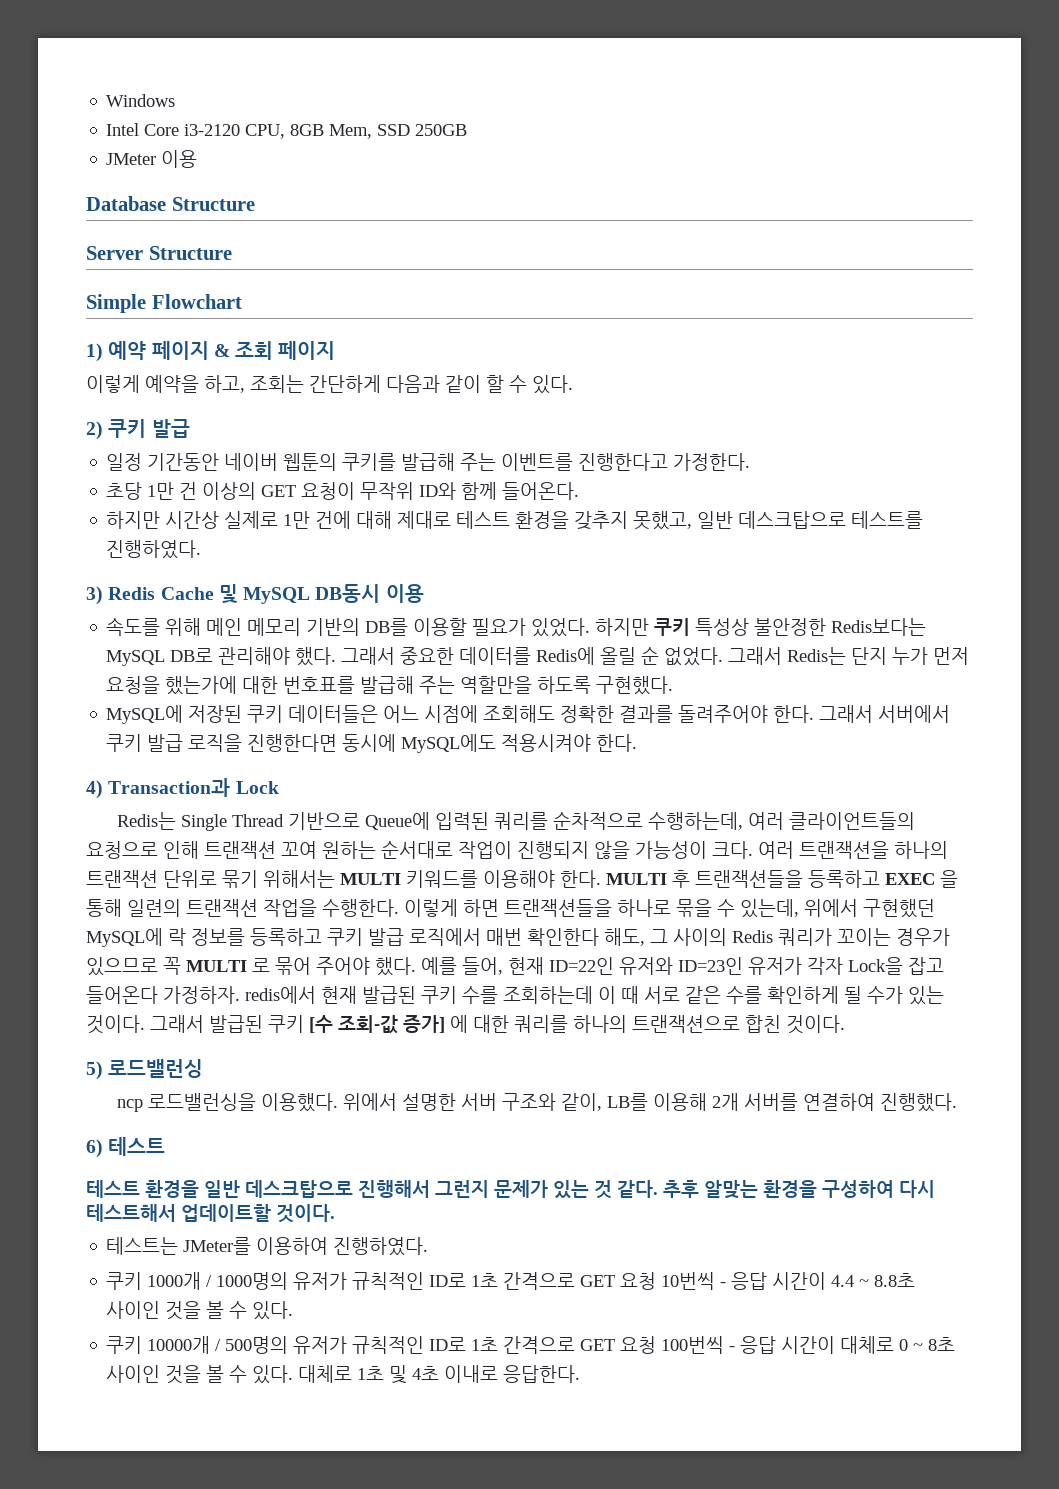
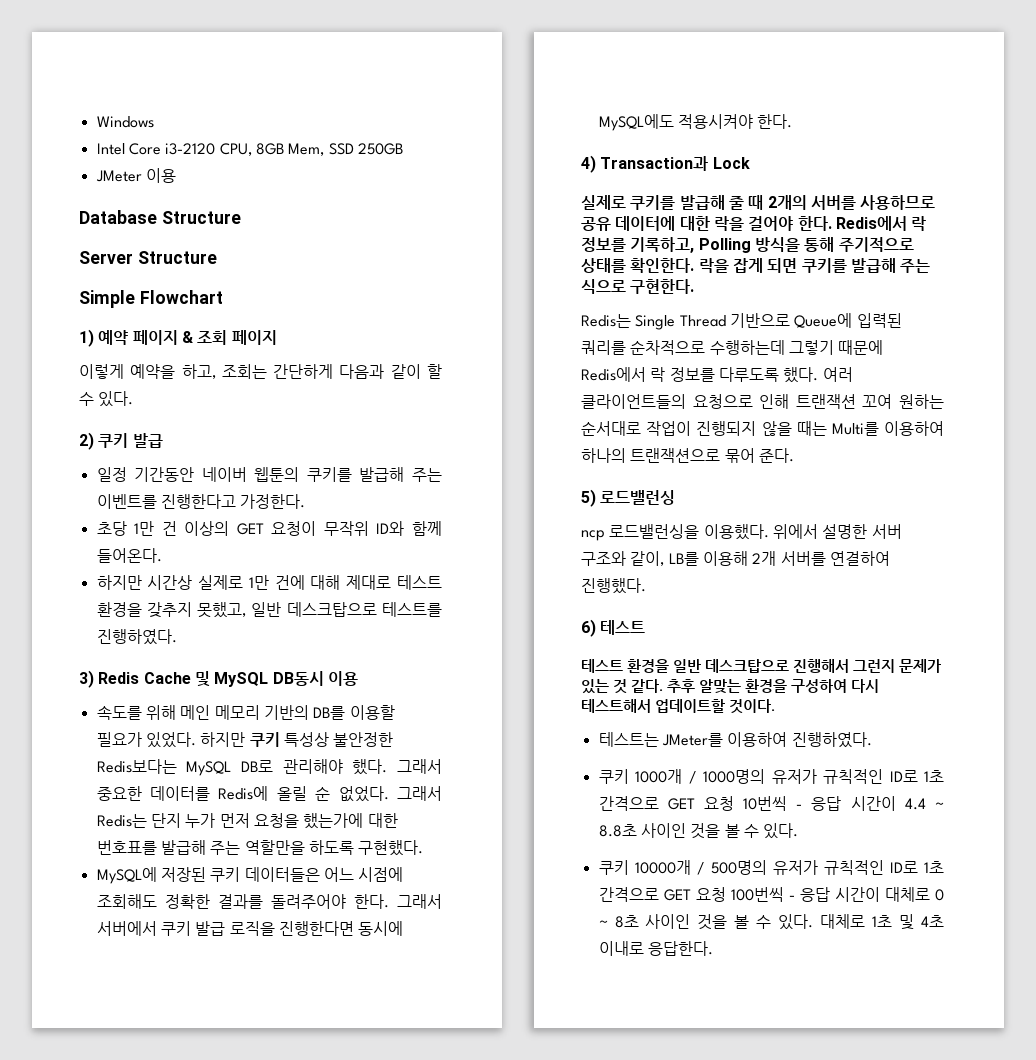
+ 실제로 쿠키를 발급해 줄 때 2개의 서버를 사용하므로 공유 데이터에 대한 락을 걸어야 한다. Redis에서 락 정보를 기록하고, Polling 방식을 통해 주기적으로 상태를 확인한다. 락을 잡게 되면 쿠키를 발급해 주는 식으로 구현한다.
- Redis는 Single Thread 기반으로 Queue에 입력된 쿼리를 순차적으로 수행하는데, 여러 클라이언트들의 요청으로 인해 트랜잭션 꼬여 원하는 순서대로 작업이 진행되지 않을 가능성이 크다. 여러 트랜잭션을 하나의 트랜잭션 단위로 묶기 위해서는 MULTI 키워드를 이용해야 한다. MULTI 후 트랜잭션들을 등록하고 EXEC 을 통해 일련의 트랜잭션 작업을 수행한다. 이렇게 하면 트랜잭션들을 하나로 묶을 수 있는데, 위에서 구현했던 MySQL에 락 정보를 등록하고 쿠키 발급 로직에서 매번 확인한다 해도, 그 사이의 Redis 쿼리가 꼬이는 경우가 있으므로 꼭 MULTI 로 묶어 주어야 했다. 예를 들어, 현재 ID=22인 유저와 ID=23인 유저가 각자 Lock을 잡고 들어온다 가정하자. redis에서 현재 발급된 쿠키 수를 조회하는데 이 때 서로 같은 수를 확인하게 될 수가 있는 것이다. 그래서 발급된 쿠키 [수 조회-값 증가] 에 대한 쿼리를 하나의 트랜잭션으로 합친 것이다.
+ Redis는 Single Thread 기반으로 Queue에 입력된 쿼리를 순차적으로 수행하는데 그렇기 때문에 Redis에서 락 정보를 다루도록 했다. 여러 클라이언트들의 요청으로 인해 트랜잭션 꼬여 원하는 순서대로 작업이 진행되지 않을 때는 Multi를 이용하여 하나의 트랜잭션으로 묶어 준다.

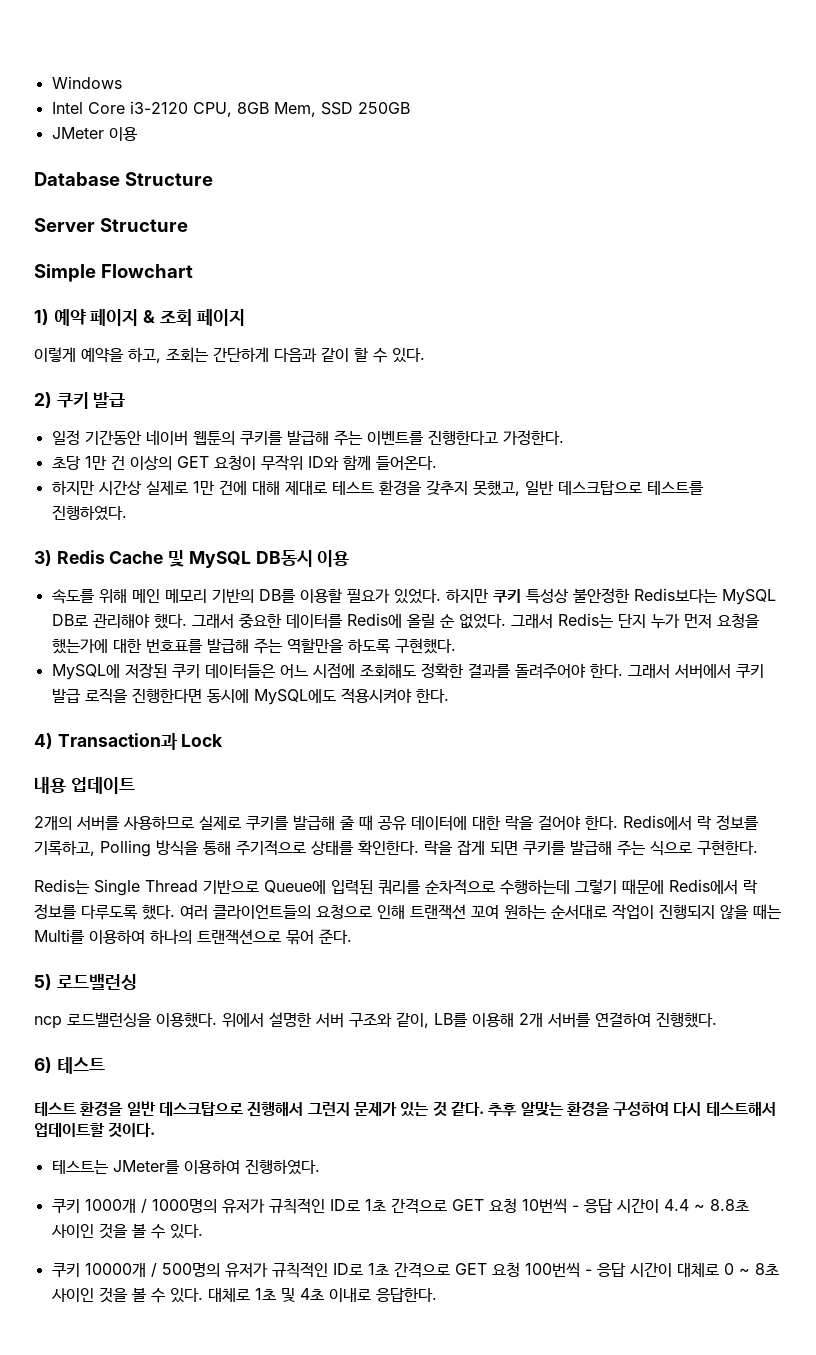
- 실제로 쿠키를 발급해 줄 때 2개의 서버를 사용하므로 공유 데이터에 대한 락을 걸어야 한다.
+ 내용 업데이트
+ 2개의 서버를 사용하므로 실제로 쿠키를 발급해 줄 때 공유 데이터에 대한 락을 걸어야 한다.

